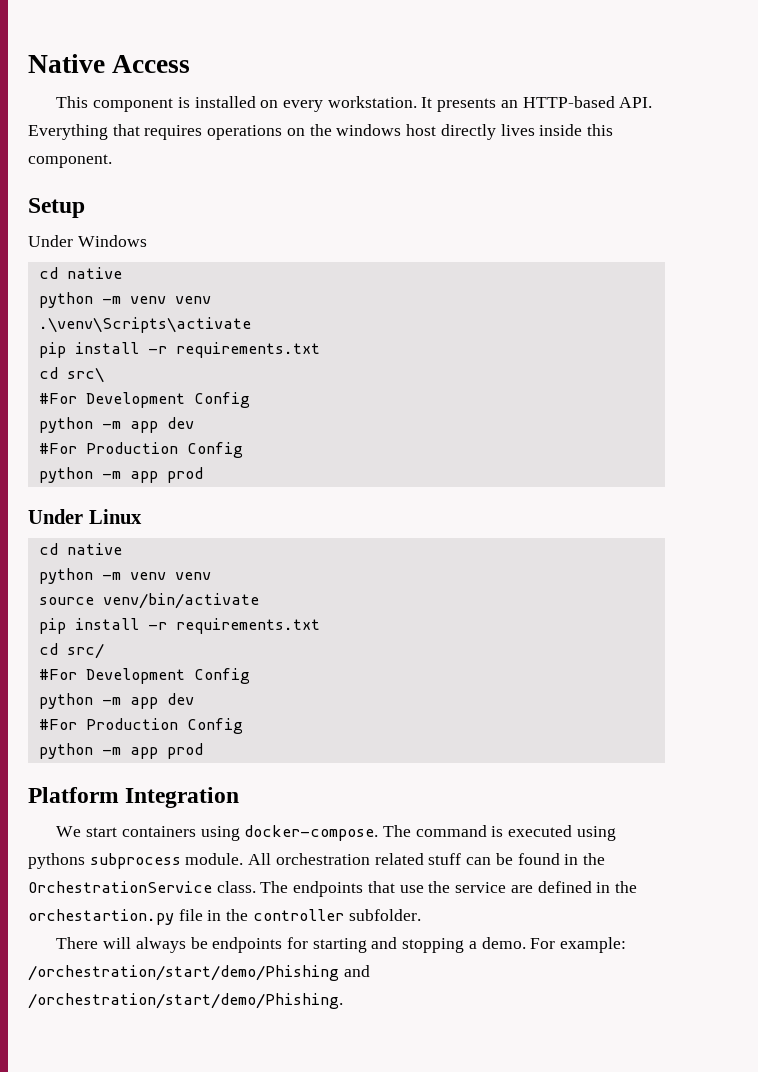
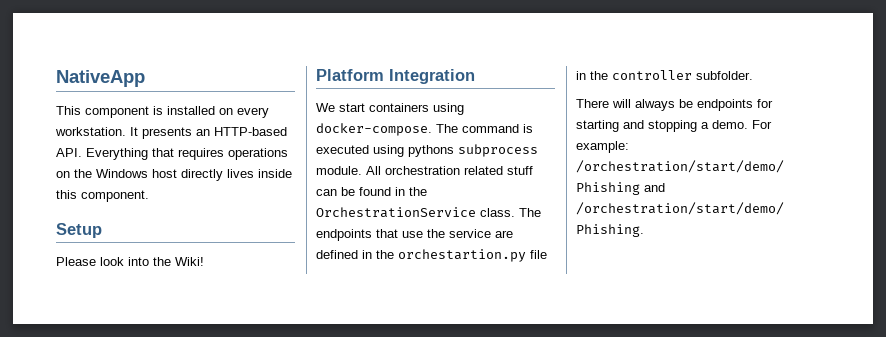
- Native Access
+ NativeApp
- It presents an HTTP-based API. Everything that requires operations on the windows host directly lives inside this component.
+ It presents an HTTP-based API. Everything that requires operations on the Windows host directly lives inside this component.
- Under Windows
- cd native
- python -m venv venv
- .\venv\Scripts\activate
- pip install -r requirements.txt
- cd src\
- #For Development Config
- python -m app dev
- #For Production Config
- python -m app prod
- Under Linux
- cd native
- python -m venv venv
- source venv/bin/activate
- pip install -r requirements.txt
- cd src/
- #For Development Config
- python -m app dev
- #For Production Config
- python -m app prod
+ Please look into the Wiki!

